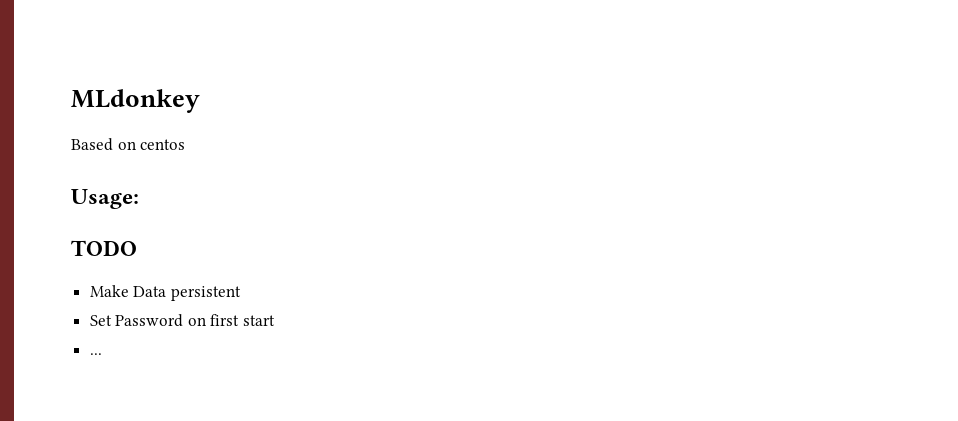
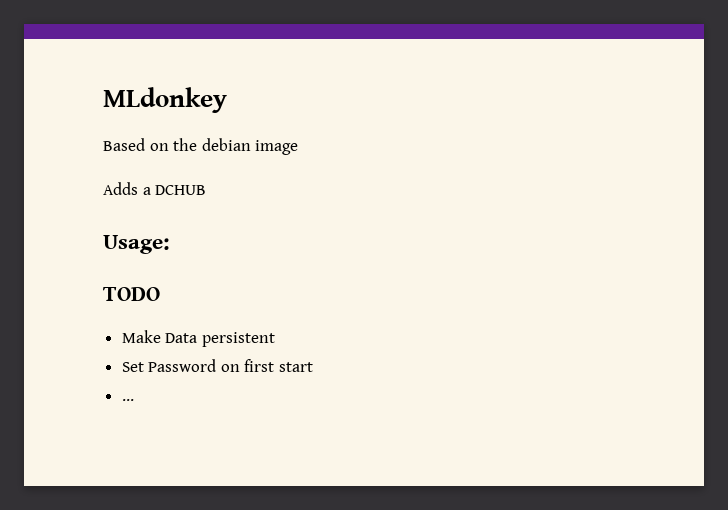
- Based on centos
+ Based on the debian image
+ Adds a DCHUB

